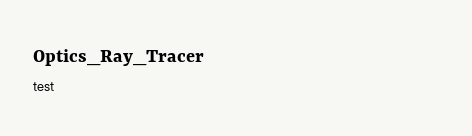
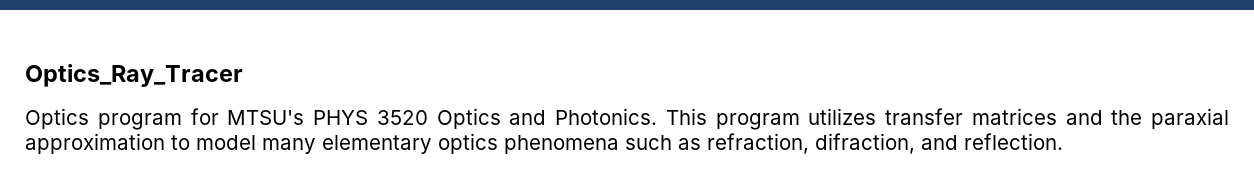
- test
+ Optics program for MTSU's PHYS 3520 Optics and Photonics. This program utilizes transfer matrices and the paraxial approximation to model many elementary optics phenomena such as refraction, difraction, and reflection.

